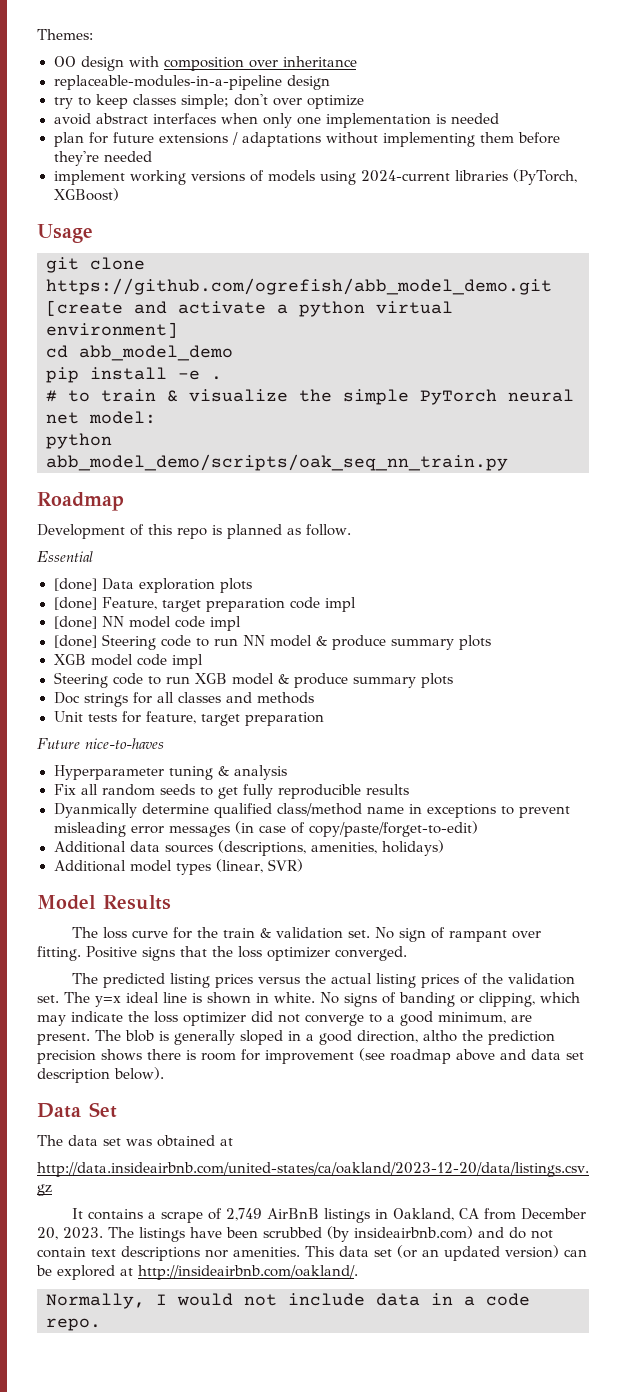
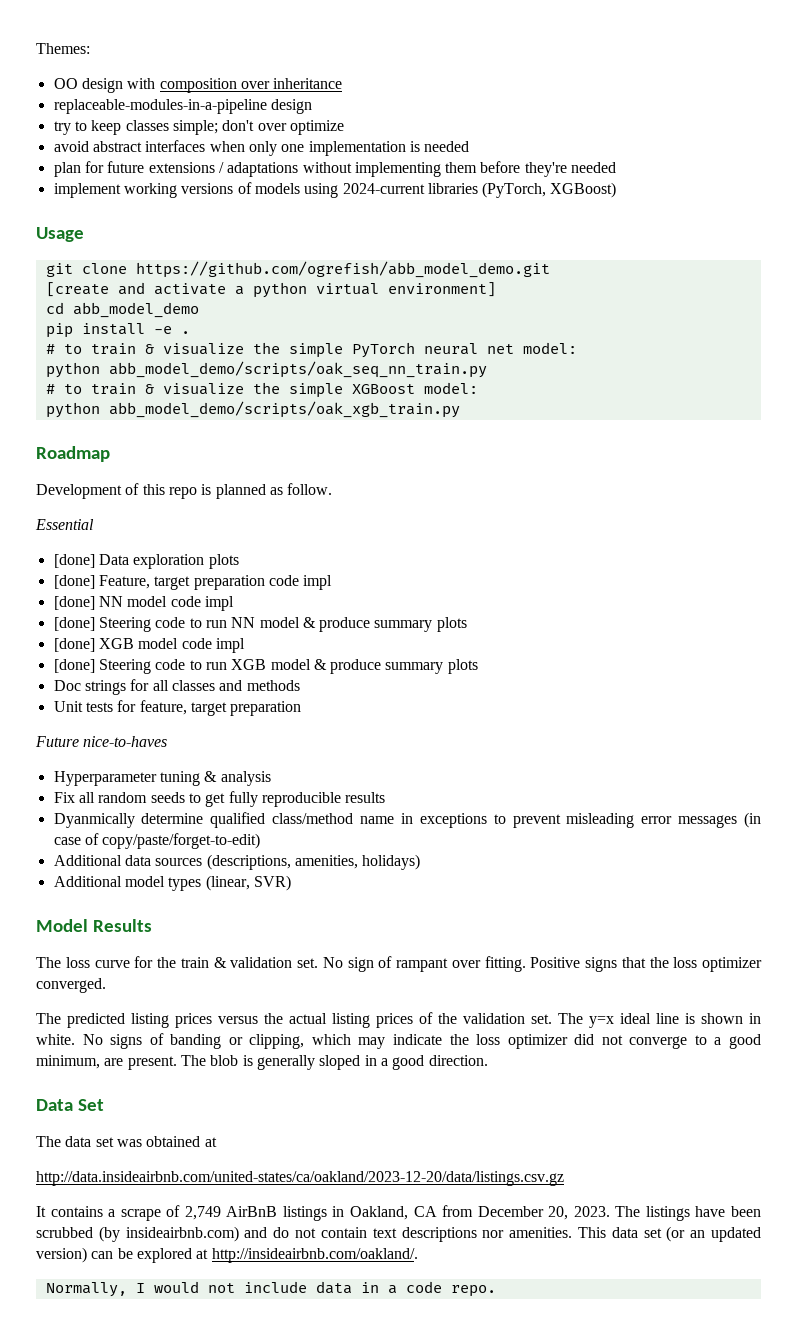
+ # to train & visualize the simple XGBoost model:
+ python abb_model_demo/scripts/oak_xgb_train.py
- XGB model code impl
+ [done] XGB model code impl
- Steering code to run XGB model & produce summary plots
+ [done] Steering code to run XGB model & produce summary plots
- The blob is generally sloped in a good direction, altho the prediction precision shows there is room for improvement (see roadmap above and data set description below).
+ The blob is generally sloped in a good direction.

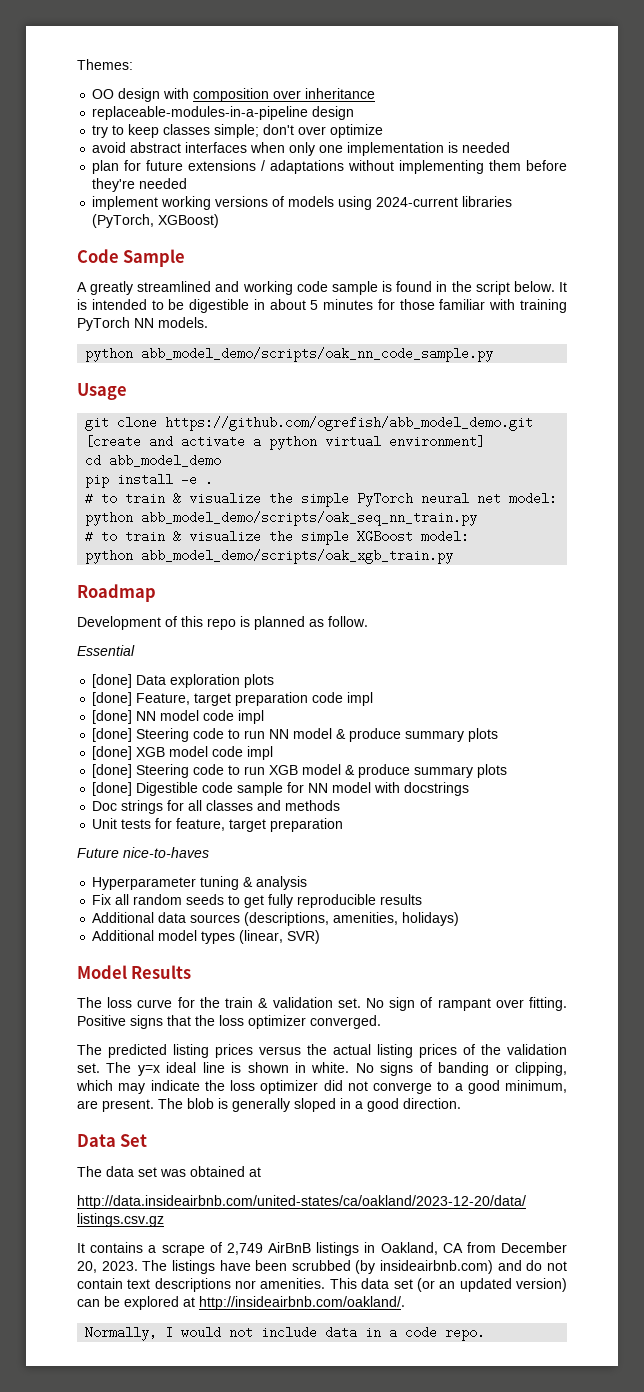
+ Code Sample
+ A greatly streamlined and working code sample is found in the script below. It is intended to be digestible in about 5 minutes for those familiar with training PyTorch NN models.
+ python abb_model_demo/scripts/oak_nn_code_sample.py
+ [done] Digestible code sample for NN model with docstrings
- Dyanmically determine qualified class/method name in exceptions to prevent misleading error messages (in case of copy/paste/forget-to-edit)

